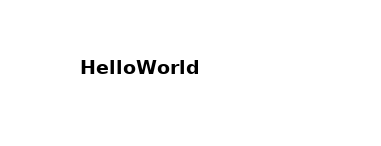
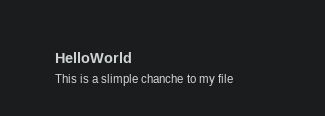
+ This is a slimple chanche to my file

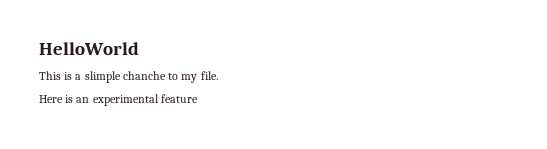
- This is a slimple chanche to my file
+ This is a slimple chanche to my file.
+ Here is an experimental feature

